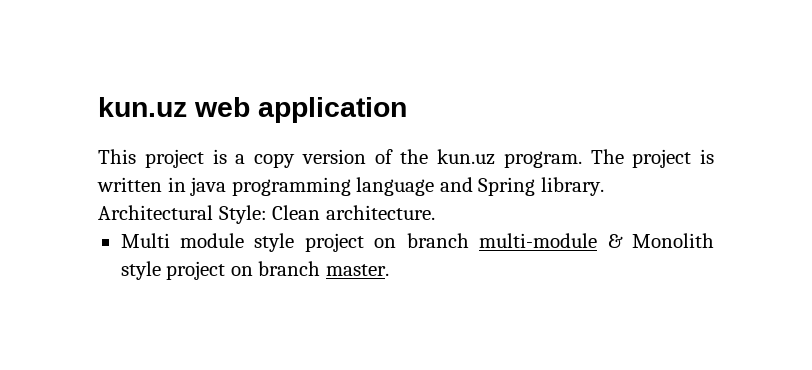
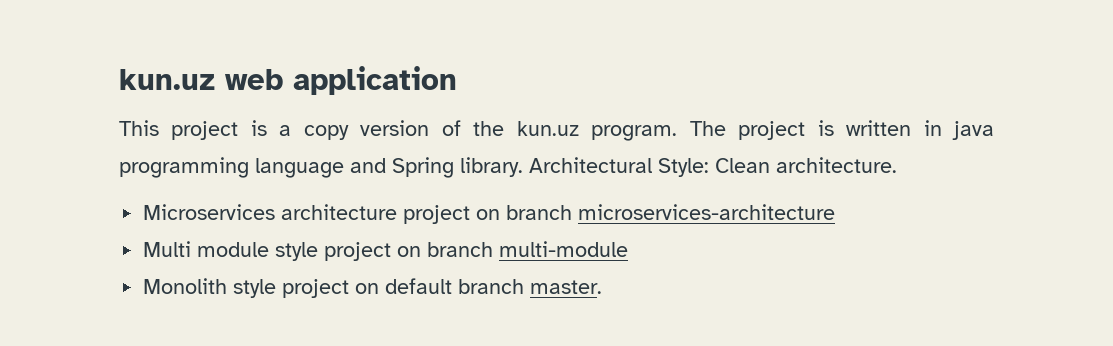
+ Microservices architecture project on branch microservices-architecture
- Multi module style project on branch multi-module & Monolith style project on branch master.
+ Multi module style project on branch multi-module
+ Monolith style project on default branch master.

